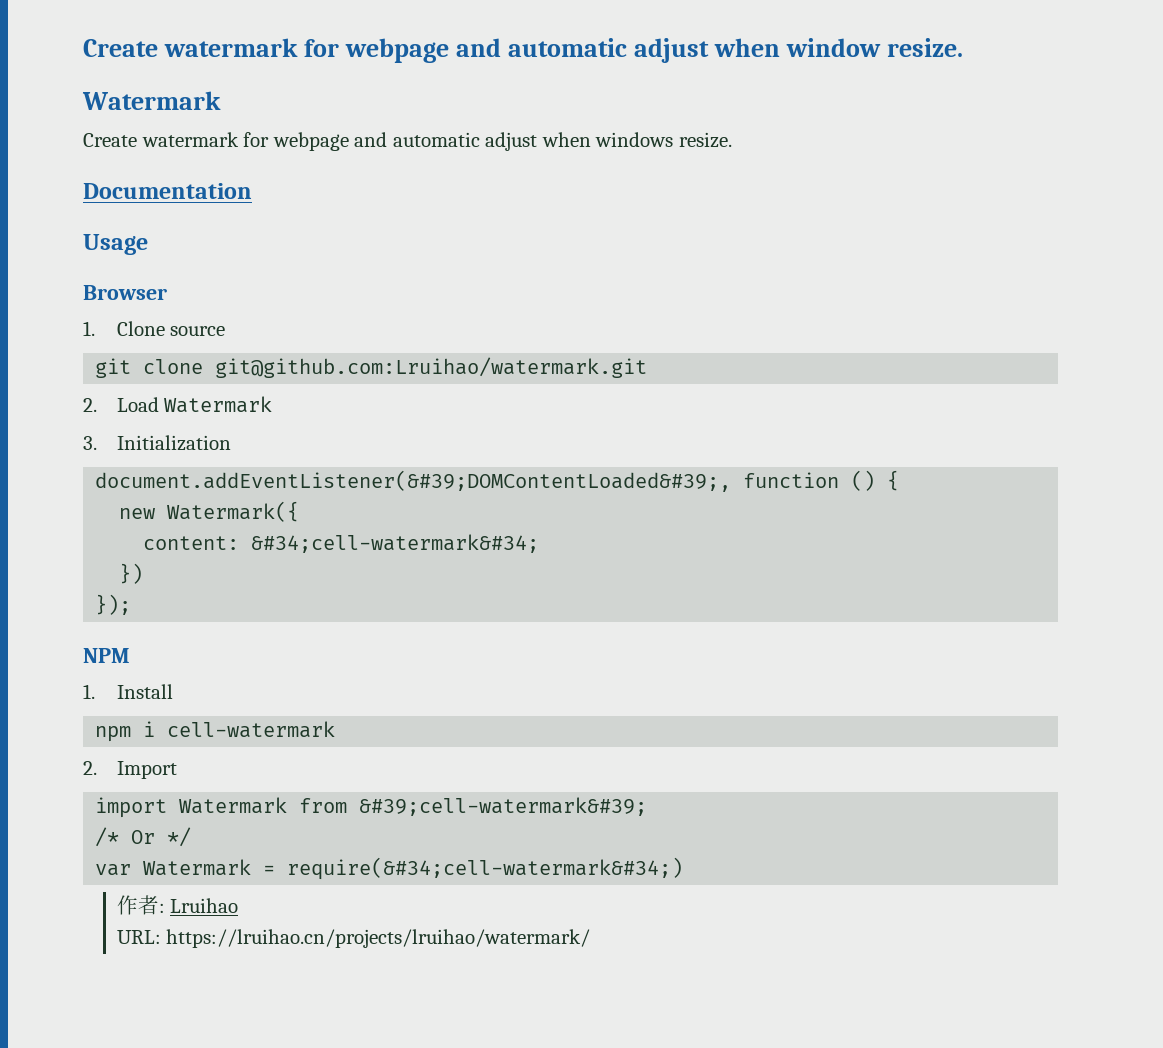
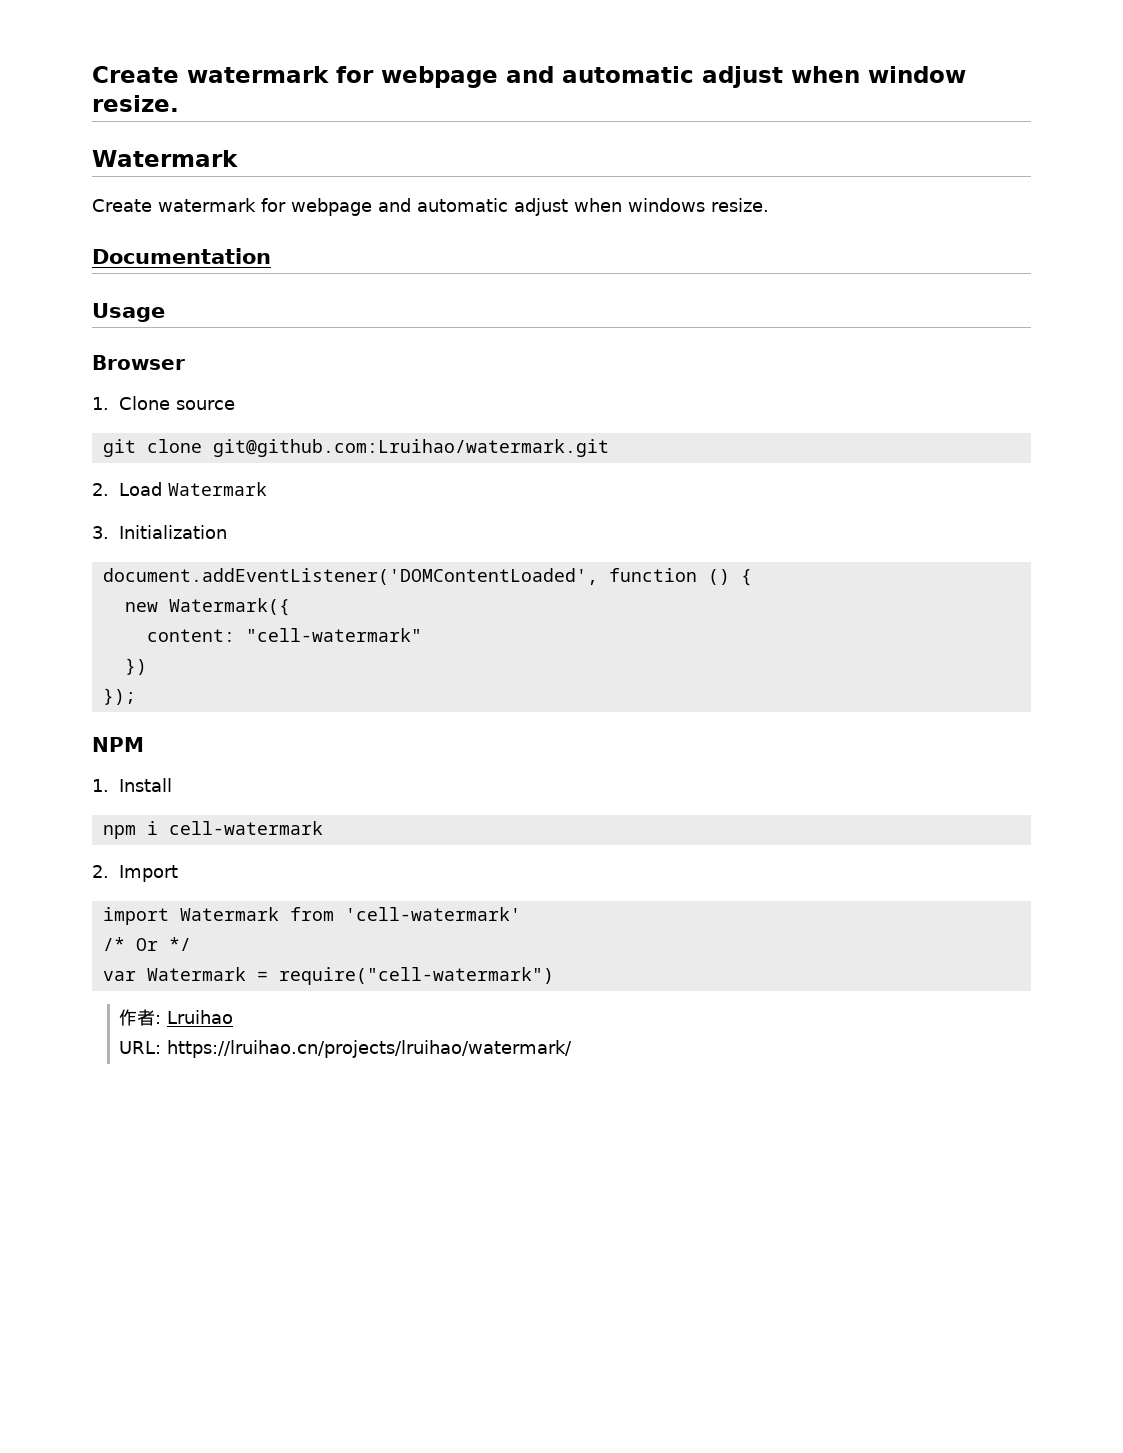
- document.addEventListener(&#39;DOMContentLoaded&#39;, function () {
+ document.addEventListener('DOMContentLoaded', function () {
- content: &#34;cell-watermark&#34;
+ content: "cell-watermark"
- import Watermark from &#39;cell-watermark&#39;
+ import Watermark from 'cell-watermark'
- var Watermark = require(&#34;cell-watermark&#34;)
+ var Watermark = require("cell-watermark")

